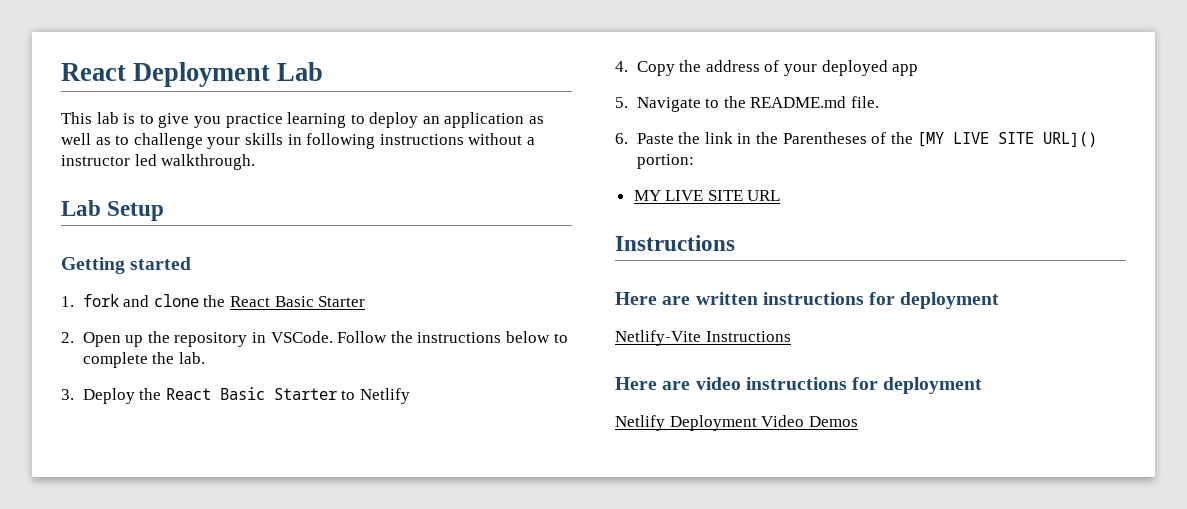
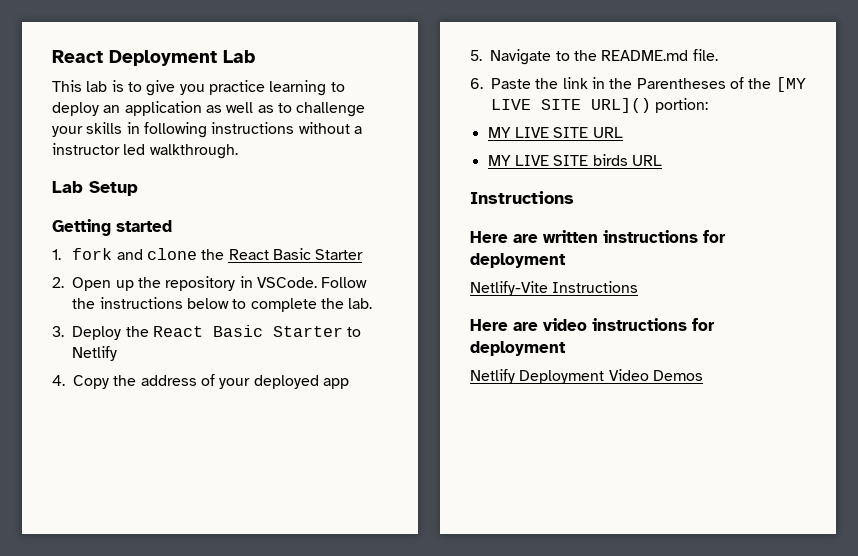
+ MY LIVE SITE birds URL

